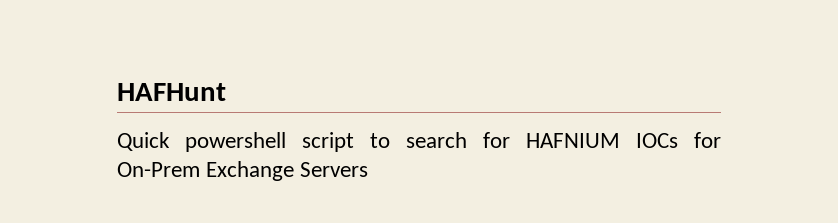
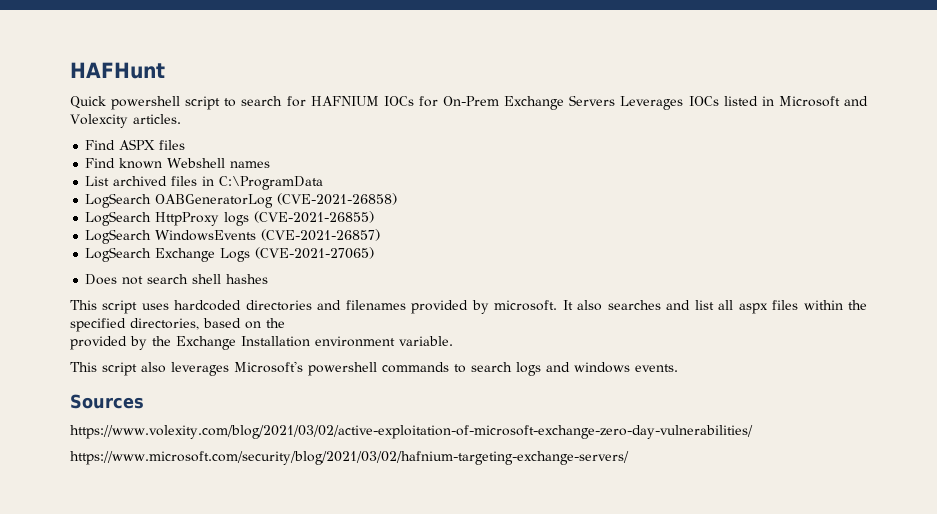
- Quick powershell script to search for HAFNIUM IOCs for On-Prem Exchange Servers
+ Quick powershell script to search for HAFNIUM IOCs for On-Prem Exchange Servers Leverages IOCs listed in Microsoft and Volexcity articles.
+ Find ASPX files
+ Find known Webshell names
+ List archived files in C:\ProgramData
+ LogSearch OABGeneratorLog (CVE-2021-26858)
+ LogSearch HttpProxy logs (CVE-2021-26855)
+ LogSearch WindowsEvents (CVE-2021-26857)
+ LogSearch Exchange Logs (CVE-2021-27065)
+ Does not search shell hashes
+ This script uses hardcoded directories and filenames provided by microsoft. It also searches and list all aspx files within the specified directories, based on the
+ provided by the Exchange Installation environment variable.
+ This script also leverages Microsoft's powershell commands to search logs and windows events.
+ Sources
+ https://www.volexity.com/blog/2021/03/02/active-exploitation-of-microsoft-exchange-zero-day-vulnerabilities/
+ https://www.microsoft.com/security/blog/2021/03/02/hafnium-targeting-exchange-servers/

